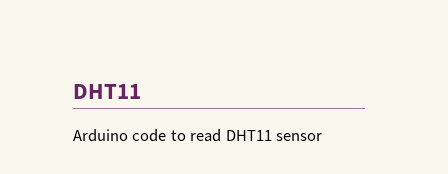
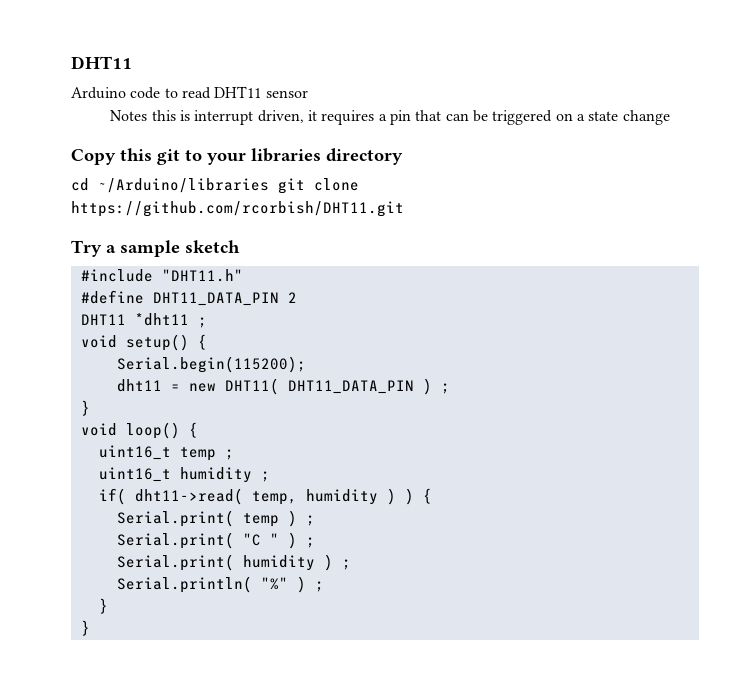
+ Notes this is interrupt driven, it requires a pin that can be triggered on a state change
+ Copy this git to your libraries directory
+ cd ~/Arduino/libraries git clone https://github.com/rcorbish/DHT11.git
+ Try a sample sketch
+ #include "DHT11.h"
+ #define DHT11_DATA_PIN 2
+ DHT11 *dht11 ;
+ void setup() {
+ Serial.begin(115200);
+ dht11 = new DHT11( DHT11_DATA_PIN ) ;
+ }
+ void loop() {
+ uint16_t temp ;
+ uint16_t humidity ;
+ if( dht11->read( temp, humidity ) ) {
+ Serial.print( temp ) ;
+ Serial.print( "C " ) ;
+ Serial.print( humidity ) ;
+ Serial.println( "%" ) ;
+ }
+ }

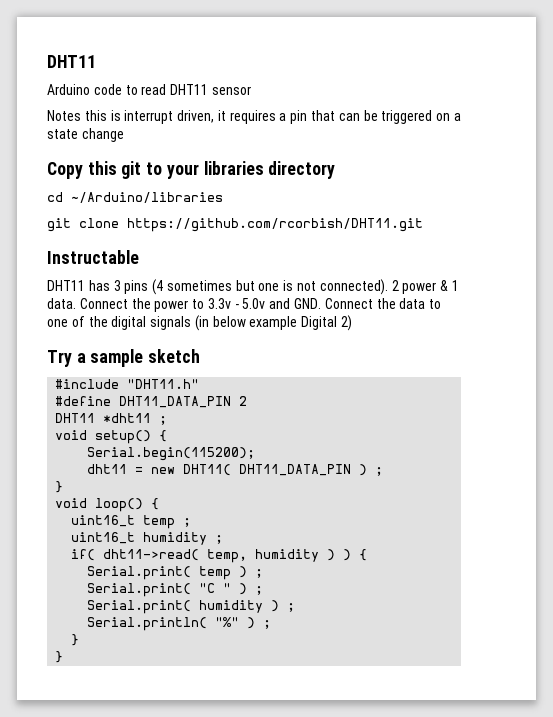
- cd ~/Arduino/libraries git clone https://github.com/rcorbish/DHT11.git
+ cd ~/Arduino/libraries
+ git clone https://github.com/rcorbish/DHT11.git
+ Instructable
+ DHT11 has 3 pins (4 sometimes but one is not connected). 2 power & 1 data. Connect the power to 3.3v - 5.0v and GND. Connect the data to one of the digital signals (in below example Digital 2)

